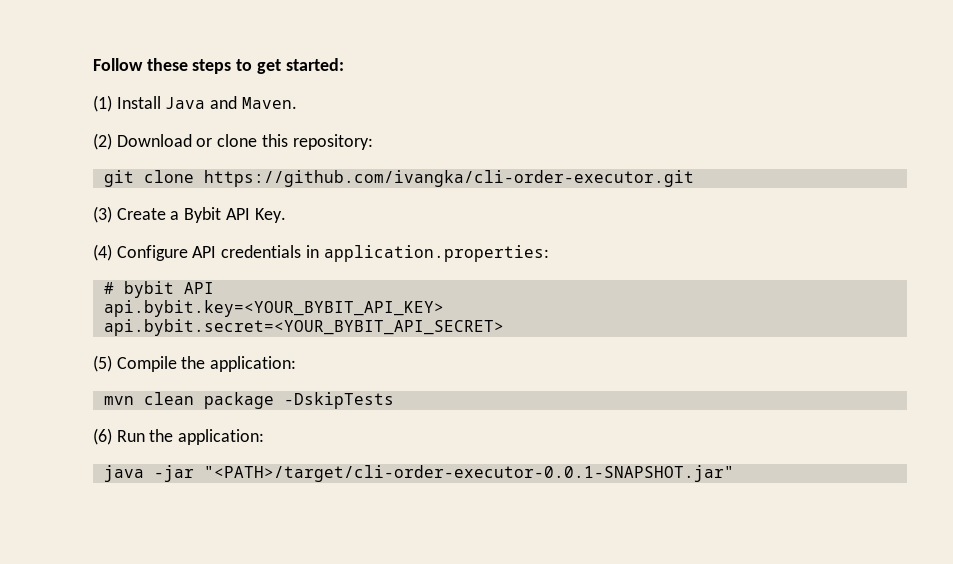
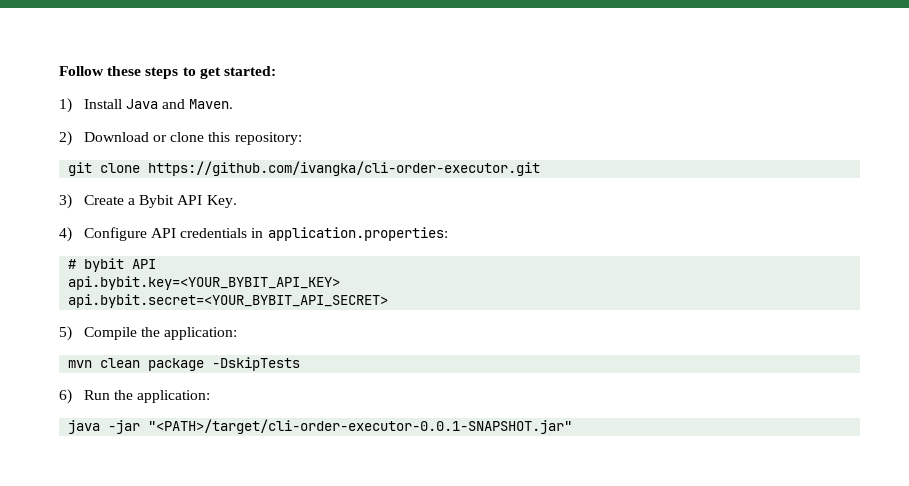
- (1) Install Java and Maven.
+ 1) Install Java and Maven.
- (2) Download or clone this repository:
+ 2) Download or clone this repository:
- (3) Create a Bybit API Key.
+ 3) Create a Bybit API Key.
- (4) Configure API credentials in application.properties:
+ 4) Configure API credentials in application.properties:
- (5) Compile the application:
+ 5) Compile the application:
- (6) Run the application:
+ 6) Run the application:

